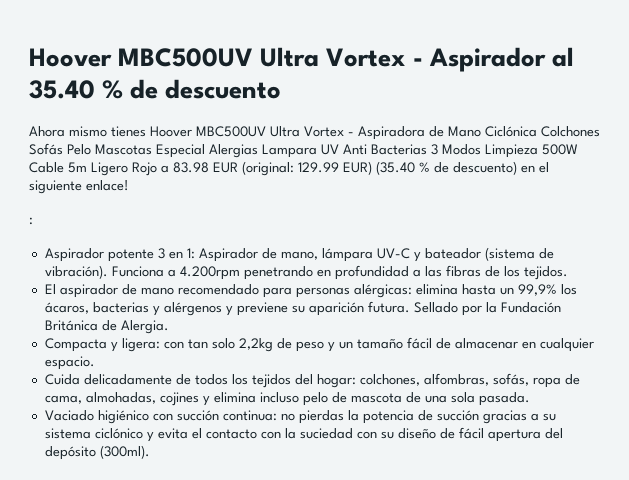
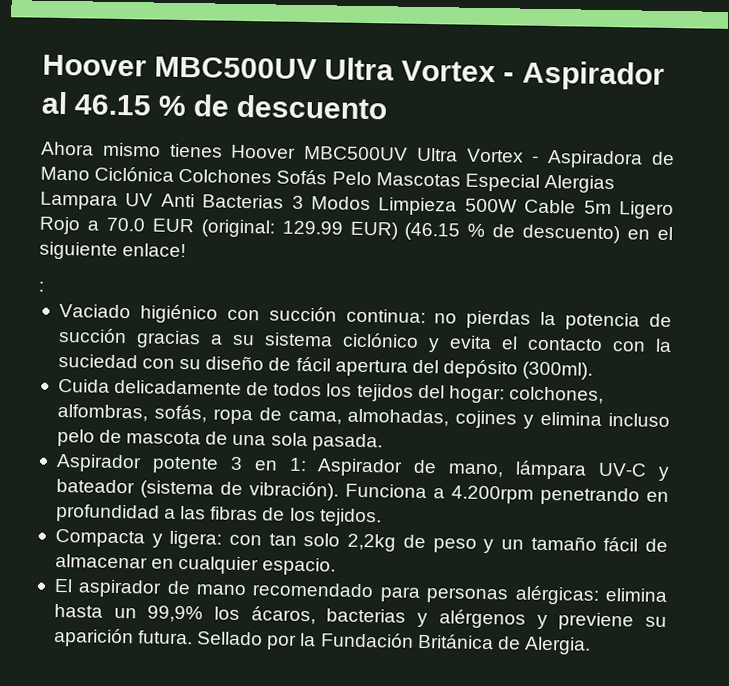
- Hoover MBC500UV Ultra Vortex - Aspirador al 35.40 % de descuento
+ Hoover MBC500UV Ultra Vortex - Aspirador al 46.15 % de descuento
- Ahora mismo tienes Hoover MBC500UV Ultra Vortex - Aspiradora de Mano Ciclónica Colchones Sofás Pelo Mascotas Especial Alergias Lampara UV Anti Bacterias 3 Modos Limpieza 500W Cable 5m Ligero Rojo a 83.98 EUR (original: 129.99 EUR) (35.40 % de descuento) en el siguiente enlace!
+ Ahora mismo tienes Hoover MBC500UV Ultra Vortex - Aspiradora de Mano Ciclónica Colchones Sofás Pelo Mascotas Especial Alergias Lampara UV Anti Bacterias 3 Modos Limpieza 500W Cable 5m Ligero Rojo a 70.0 EUR (original: 129.99 EUR) (46.15 % de descuento) en el siguiente enlace!
- Aspirador potente 3 en 1: Aspirador de mano, lámpara UV-C y bateador (sistema de vibración). Funciona a 4.200rpm penetrando en profundidad a las fibras de los tejidos.
- El aspirador de mano recomendado para personas alérgicas: elimina hasta un 99,9% los ácaros, bacterias y alérgenos y previene su aparición futura. Sellado por la Fundación Británica de Alergia.
- Compacta y ligera: con tan solo 2,2kg de peso y un tamaño fácil de almacenar en cualquier espacio.
- Cuida delicadamente de todos los tejidos del hogar: colchones, alfombras, sofás, ropa de cama, almohadas, cojines y elimina incluso pelo de mascota de una sola pasada.
+ Cuida delicadamente de todos los tejidos del hogar: colchones, alfombras, sofás, ropa de cama, almohadas, cojines y elimina incluso pelo de mascota de una sola pasada.
+ Aspirador potente 3 en 1: Aspirador de mano, lámpara UV-C y bateador (sistema de vibración). Funciona a 4.200rpm penetrando en profundidad a las fibras de los tejidos.
+ Compacta y ligera: con tan solo 2,2kg de peso y un tamaño fácil de almacenar en cualquier espacio.
+ El aspirador de mano recomendado para personas alérgicas: elimina hasta un 99,9% los ácaros, bacterias y alérgenos y previene su aparición futura. Sellado por la Fundación Británica de Alergia.

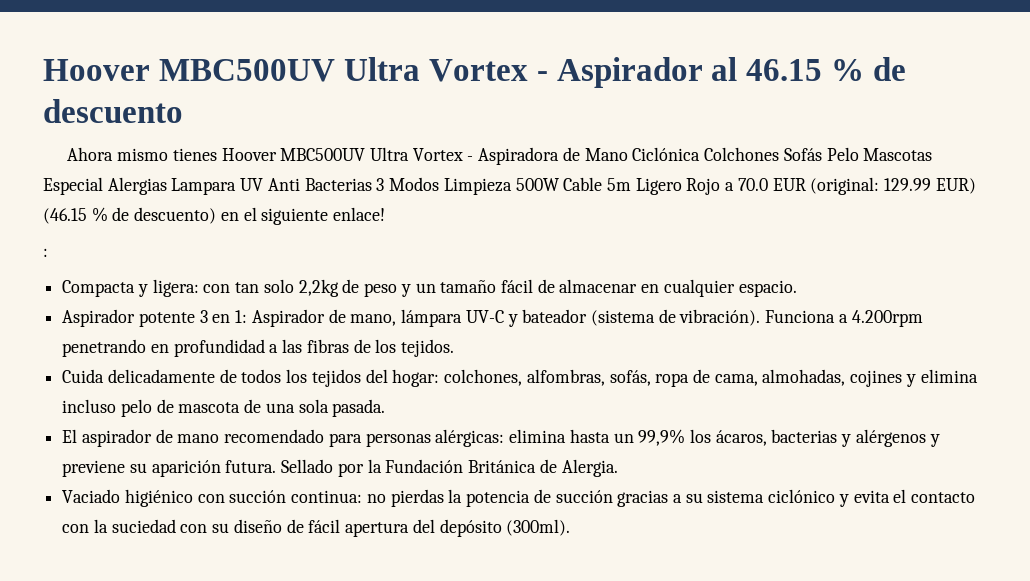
+ Compacta y ligera: con tan solo 2,2kg de peso y un tamaño fácil de almacenar en cualquier espacio.
+ Aspirador potente 3 en 1: Aspirador de mano, lámpara UV-C y bateador (sistema de vibración). Funciona a 4.200rpm penetrando en profundidad a las fibras de los tejidos.
+ Cuida delicadamente de todos los tejidos del hogar: colchones, alfombras, sofás, ropa de cama, almohadas, cojines y elimina incluso pelo de mascota de una sola pasada.
+ El aspirador de mano recomendado para personas alérgicas: elimina hasta un 99,9% los ácaros, bacterias y alérgenos y previene su aparición futura. Sellado por la Fundación Británica de Alergia.
- Cuida delicadamente de todos los tejidos del hogar: colchones, alfombras, sofás, ropa de cama, almohadas, cojines y elimina incluso pelo de mascota de una sola pasada.
- Aspirador potente 3 en 1: Aspirador de mano, lámpara UV-C y bateador (sistema de vibración). Funciona a 4.200rpm penetrando en profundidad a las fibras de los tejidos.
- Compacta y ligera: con tan solo 2,2kg de peso y un tamaño fácil de almacenar en cualquier espacio.
- El aspirador de mano recomendado para personas alérgicas: elimina hasta un 99,9% los ácaros, bacterias y alérgenos y previene su aparición futura. Sellado por la Fundación Británica de Alergia.

